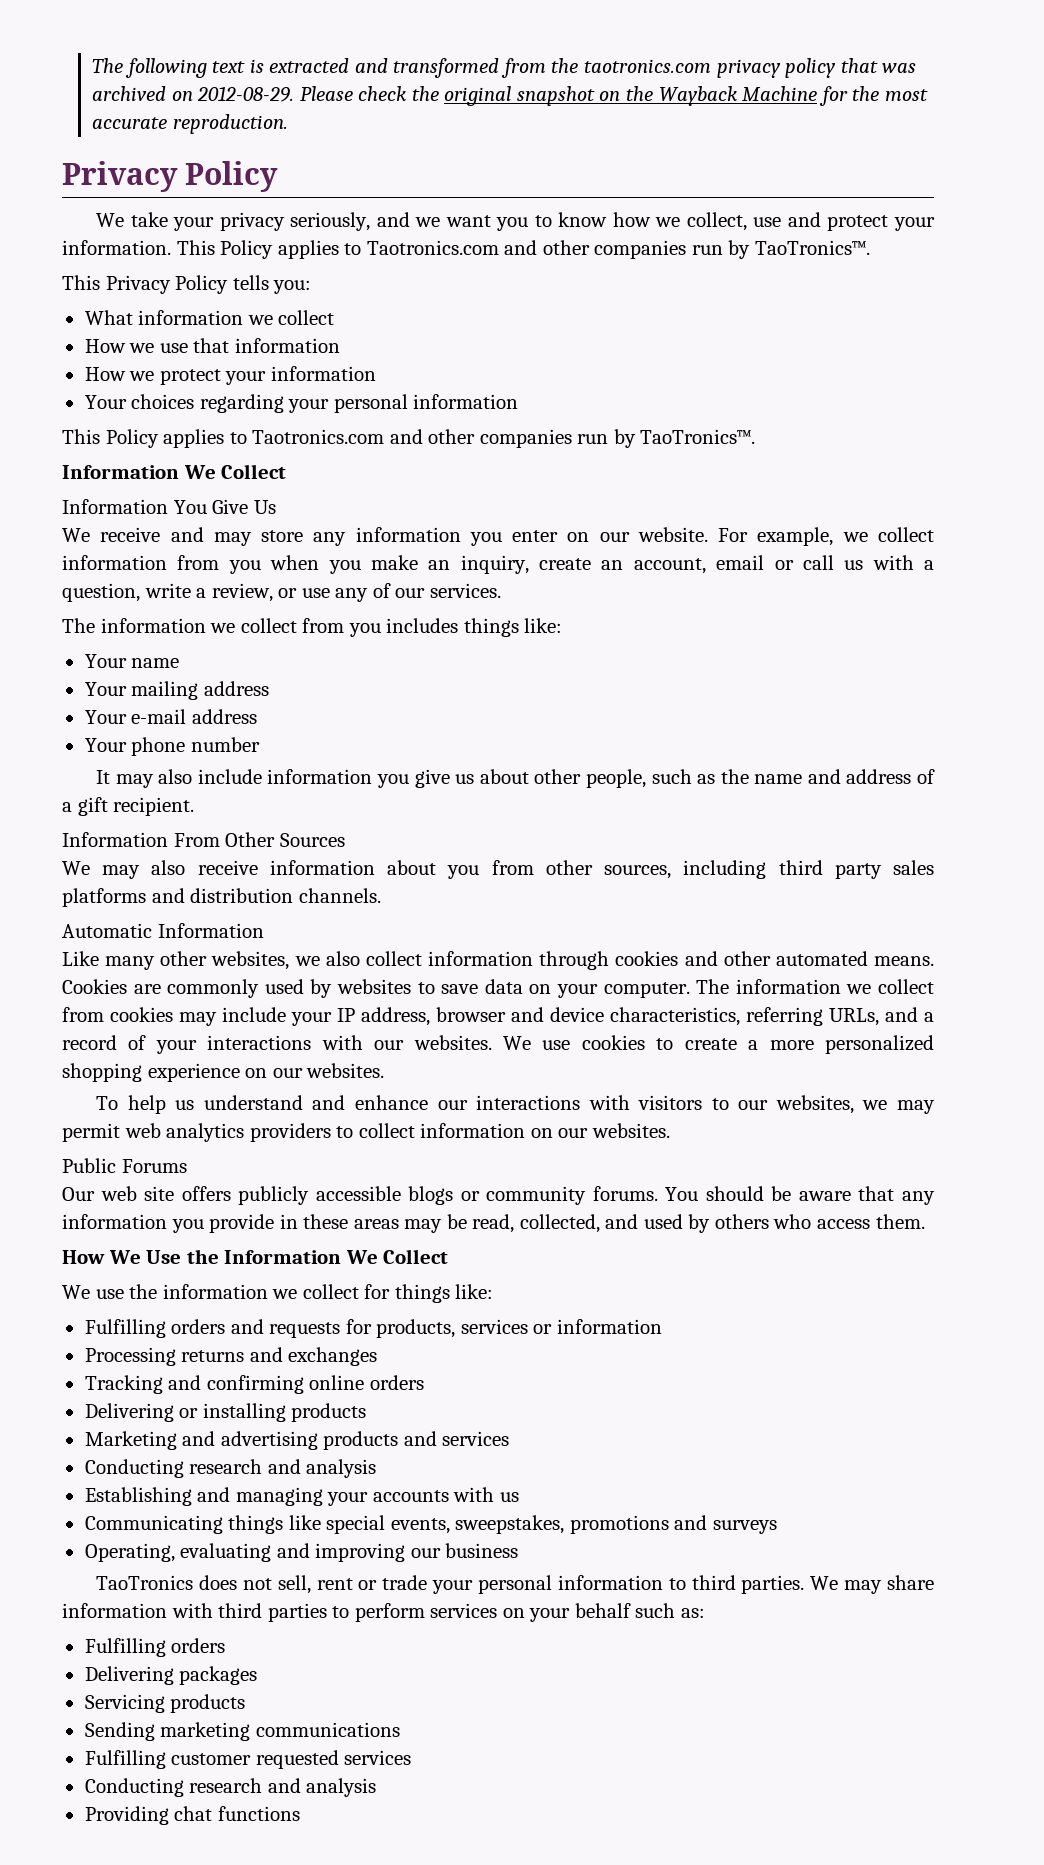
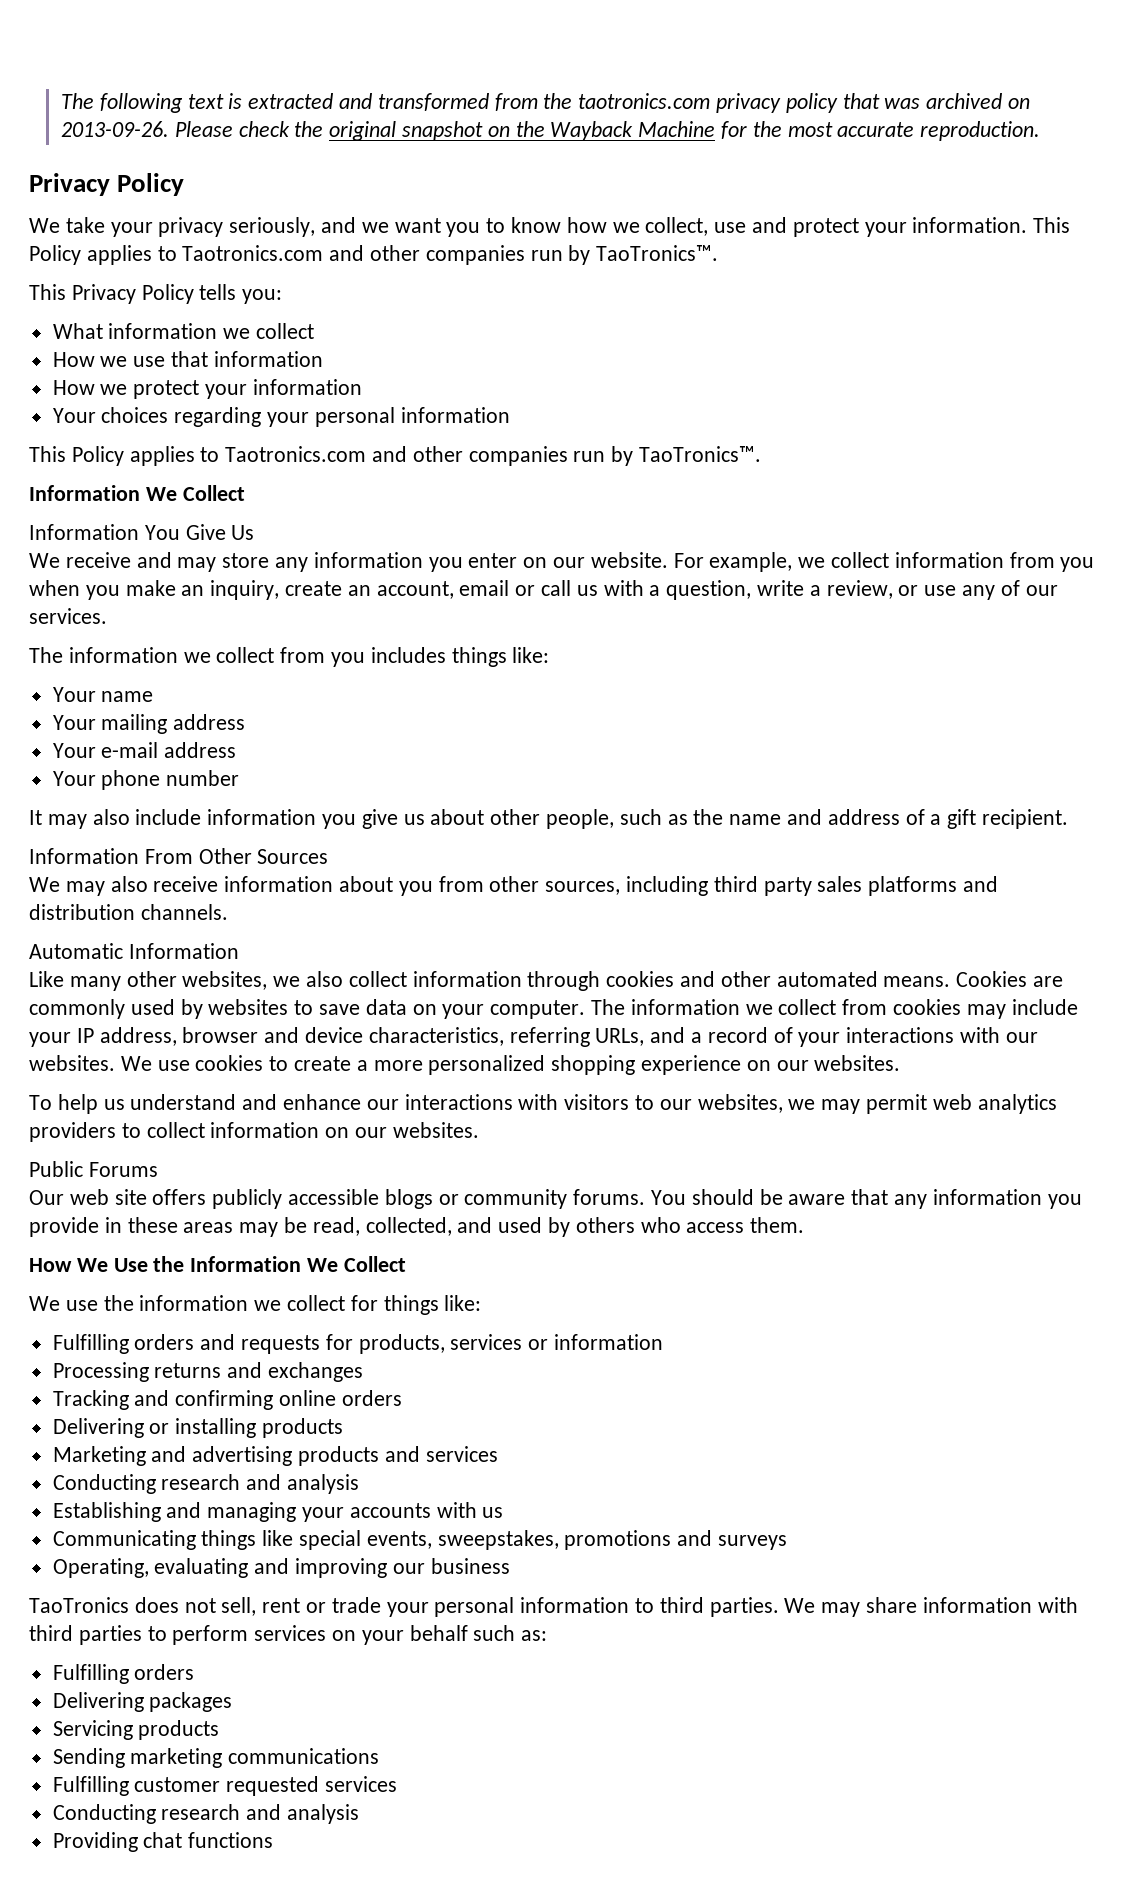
- The following text is extracted and transformed from the taotronics.com privacy policy that was archived on 2012-08-29.
+ The following text is extracted and transformed from the taotronics.com privacy policy that was archived on 2013-09-26.

